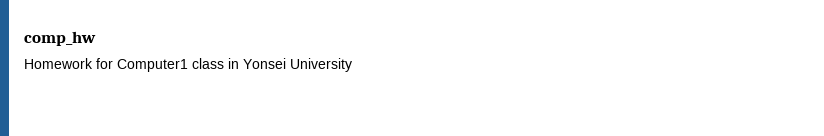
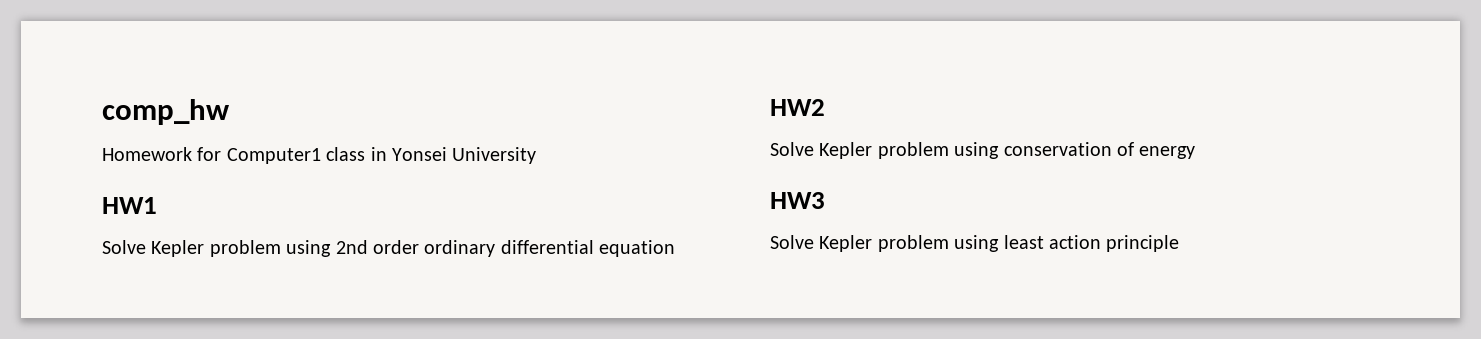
+ HW1
+ Solve Kepler problem using 2nd order ordinary differential equation
+ HW2
+ Solve Kepler problem using conservation of energy
+ HW3
+ Solve Kepler problem using least action principle

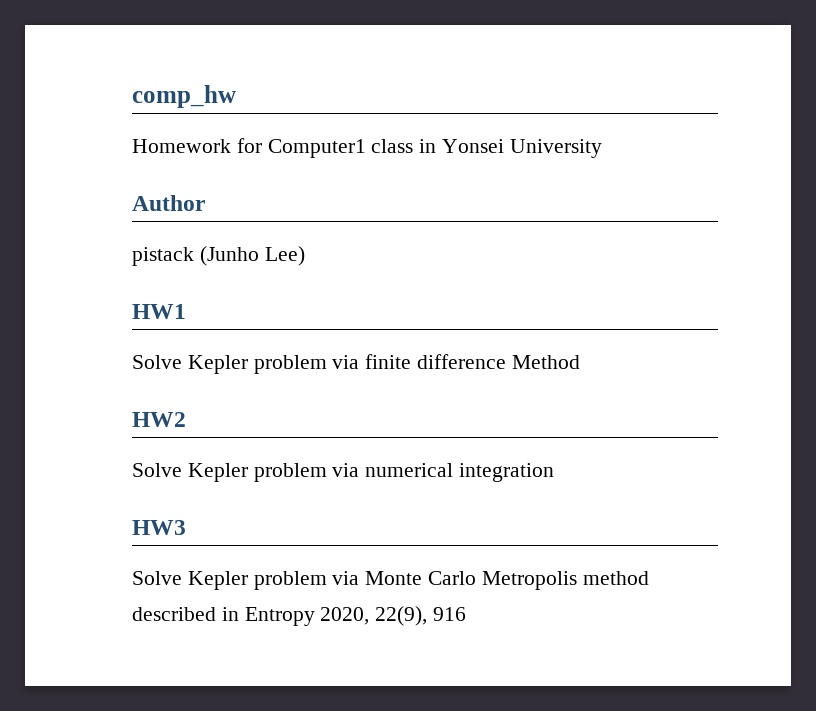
+ Author
+ pistack (Junho Lee)
- Solve Kepler problem using 2nd order ordinary differential equation
+ Solve Kepler problem via finite difference Method
- Solve Kepler problem using conservation of energy
+ Solve Kepler problem via numerical integration
- Solve Kepler problem using least action principle
+ Solve Kepler problem via Monte Carlo Metropolis method described in Entropy 2020, 22(9), 916

